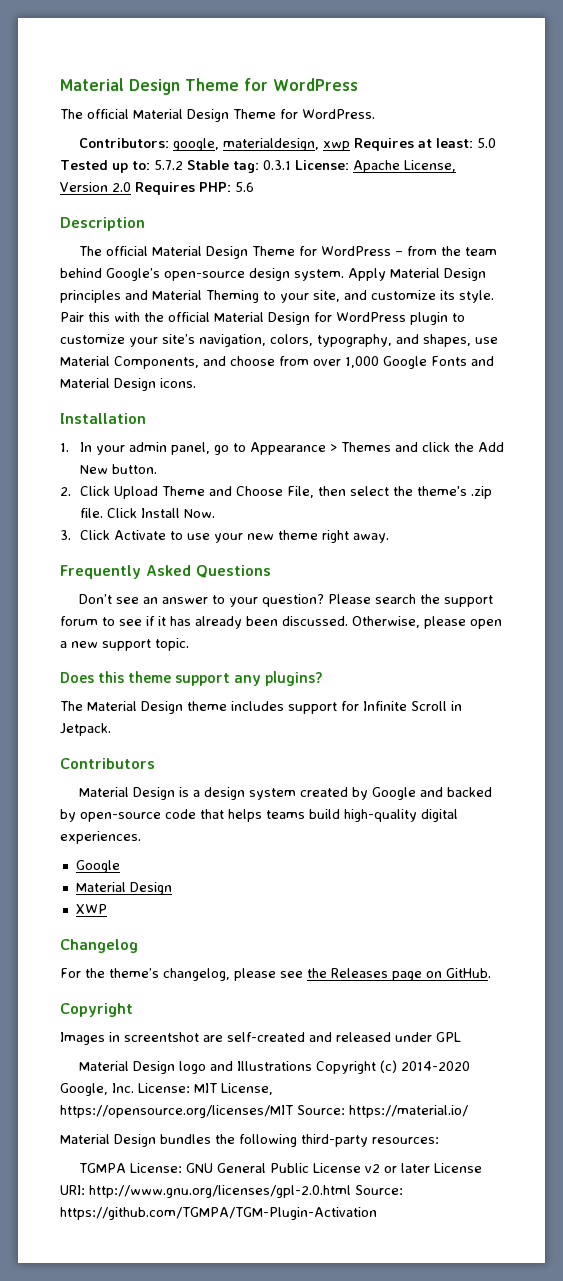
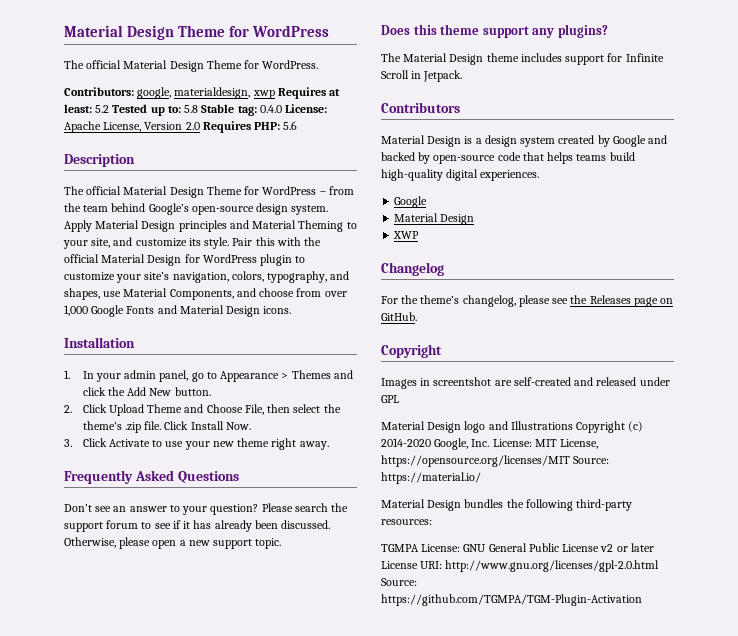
- Contributors: google, materialdesign, xwp Requires at least: 5.0 Tested up to: 5.7.2 Stable tag: 0.3.1 License: Apache License, Version 2.0 Requires PHP: 5.6
+ Contributors: google, materialdesign, xwp Requires at least: 5.2 Tested up to: 5.8 Stable tag: 0.4.0 License: Apache License, Version 2.0 Requires PHP: 5.6

